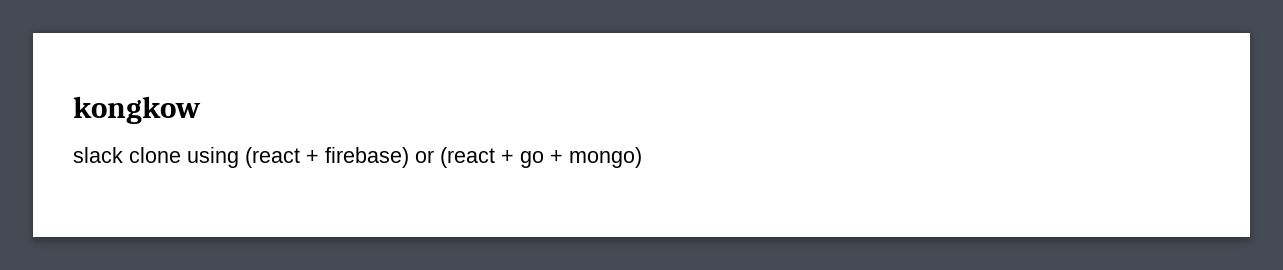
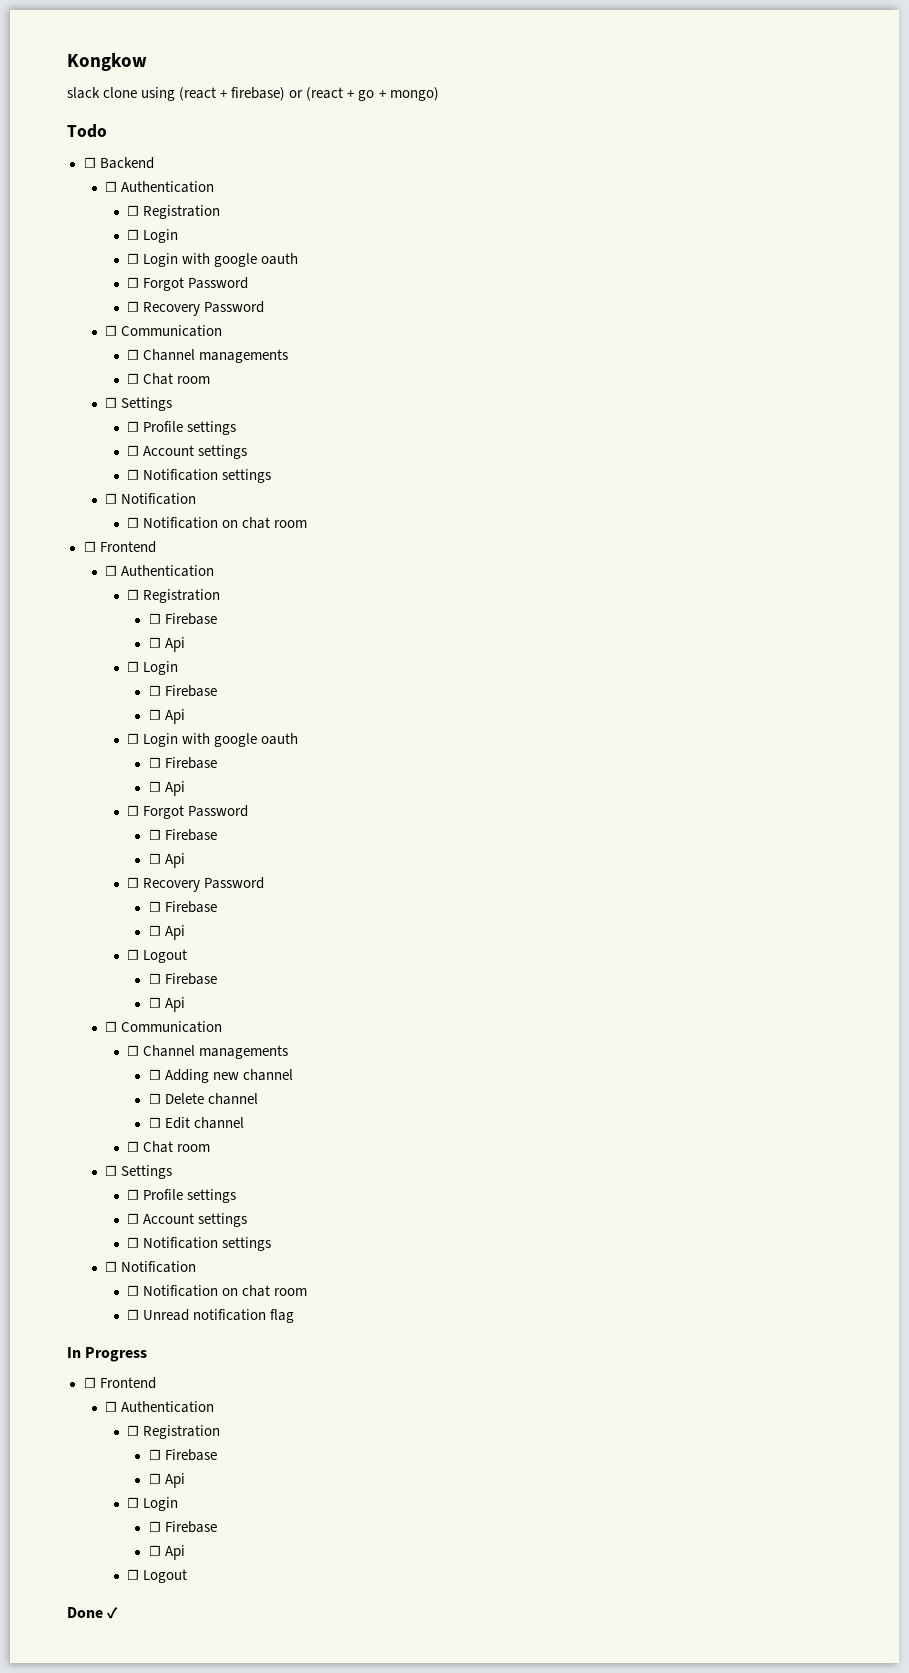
- kongkow
+ Kongkow
+ Todo
+ ☐ Backend
+ ☐ Authentication
+ ☐ Registration
+ ☐ Login
+ ☐ Login with google oauth
+ ☐ Forgot Password
+ ☐ Recovery Password
+ ☐ Communication
+ ☐ Channel managements
+ ☐ Chat room
+ ☐ Settings
+ ☐ Profile settings
+ ☐ Account settings
+ ☐ Notification settings
+ ☐ Notification
+ ☐ Notification on chat room
+ ☐ Frontend
+ ☐ Authentication
+ ☐ Registration
+ ☐ Firebase
+ ☐ Api
+ ☐ Login
+ ☐ Firebase
+ ☐ Api
+ ☐ Login with google oauth
+ ☐ Firebase
+ ☐ Api
+ ☐ Forgot Password
+ ☐ Firebase
+ ☐ Api
+ ☐ Recovery Password
+ ☐ Firebase
+ ☐ Api
+ ☐ Logout
+ ☐ Firebase
+ ☐ Api
+ ☐ Communication
+ ☐ Channel managements
+ ☐ Adding new channel
+ ☐ Delete channel
+ ☐ Edit channel
+ ☐ Chat room
+ ☐ Settings
+ ☐ Profile settings
+ ☐ Account settings
+ ☐ Notification settings
+ ☐ Notification
+ ☐ Notification on chat room
+ ☐ Unread notification flag
+ In Progress
+ ☐ Frontend
+ ☐ Authentication
+ ☐ Registration
+ ☐ Firebase
+ ☐ Api
+ ☐ Login
+ ☐ Firebase
+ ☐ Api
+ ☐ Logout
+ Done ✓

